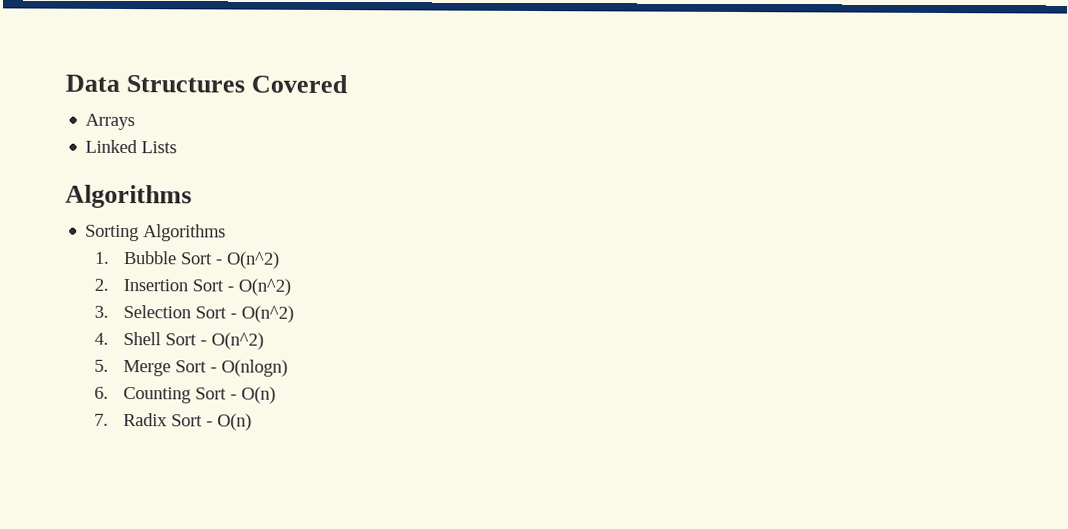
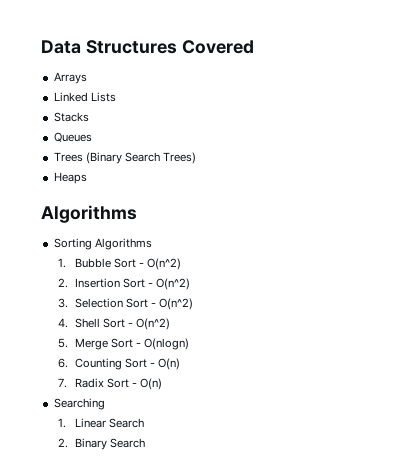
+ Stacks
+ Queues
+ Trees (Binary Search Trees)
+ Heaps
+ Searching
+ 1. Linear Search
+ 2. Binary Search

